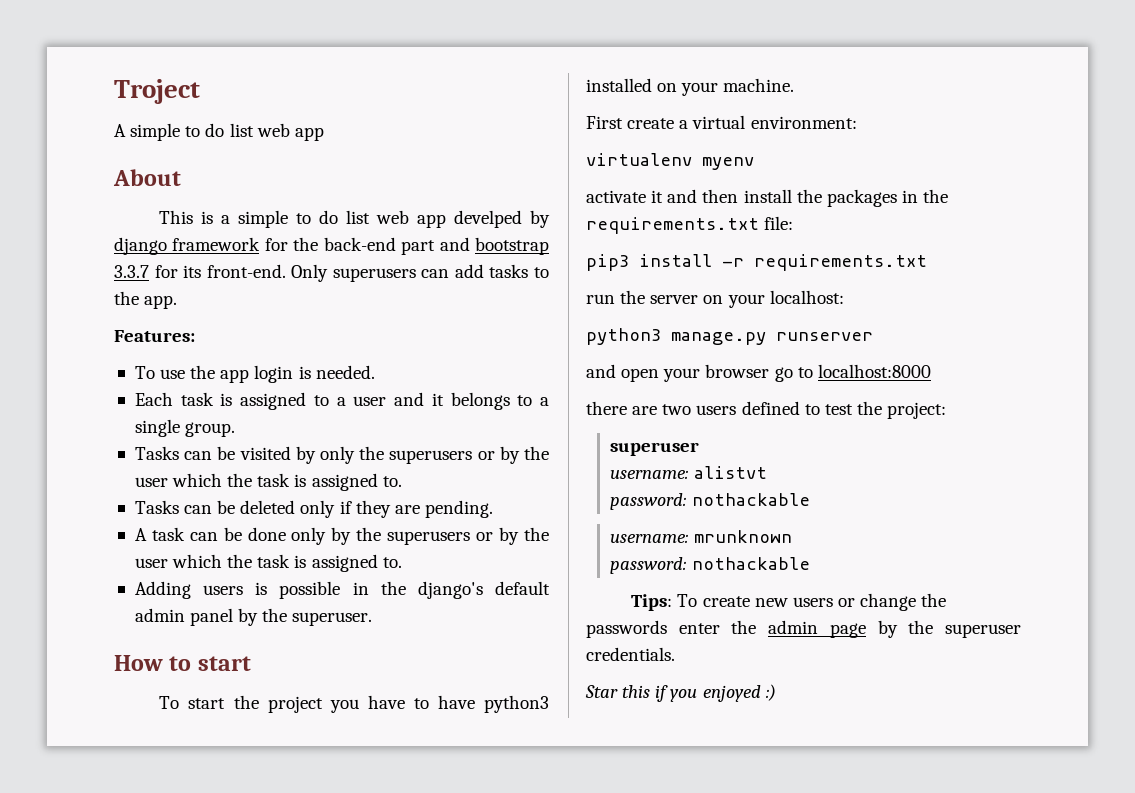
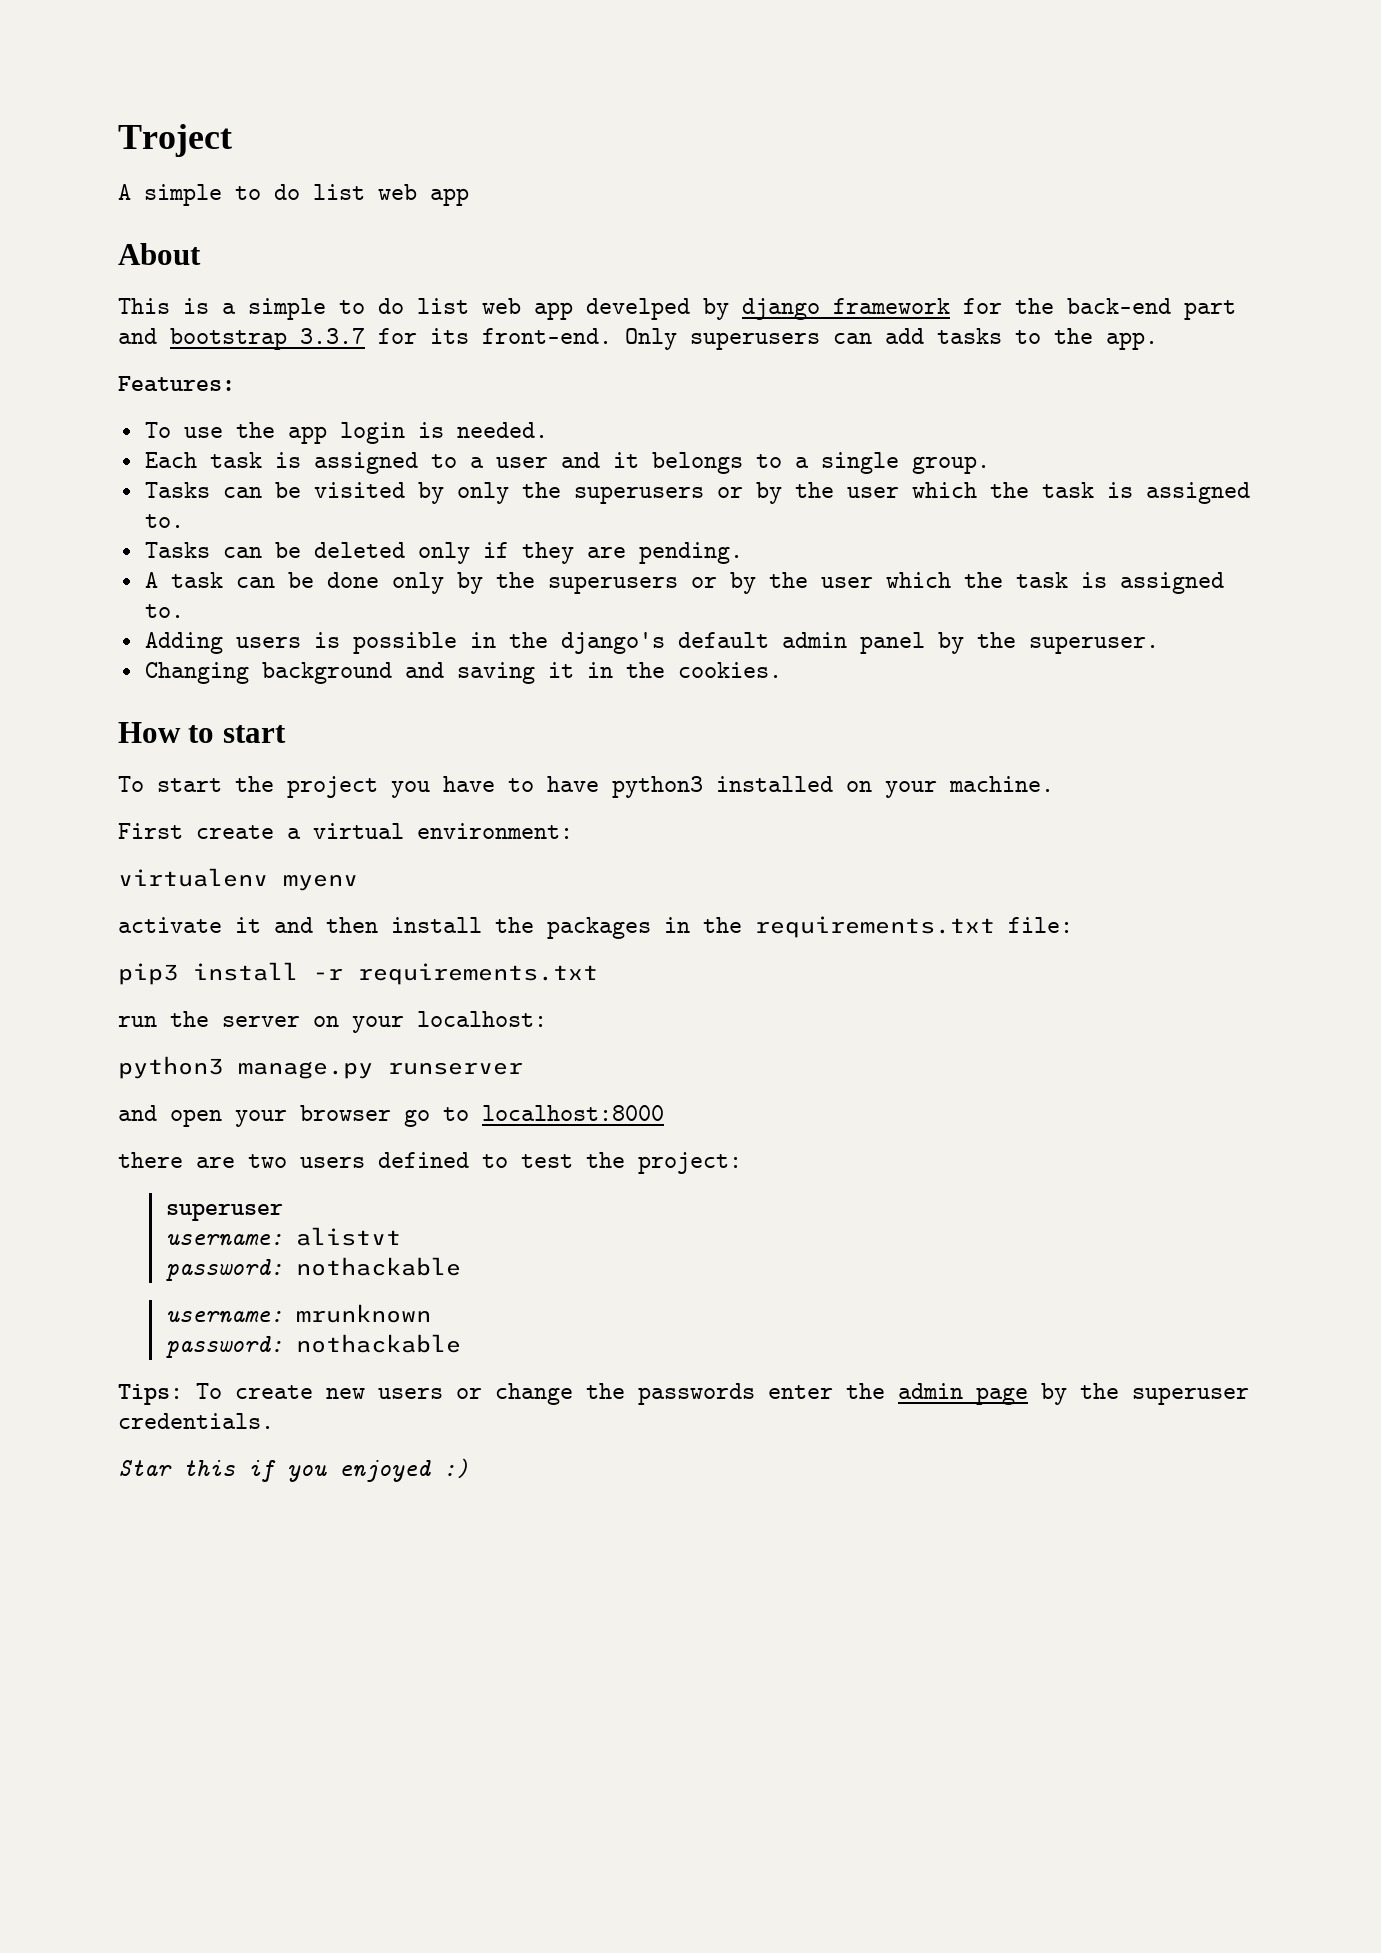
+ Changing background and saving it in the cookies.

